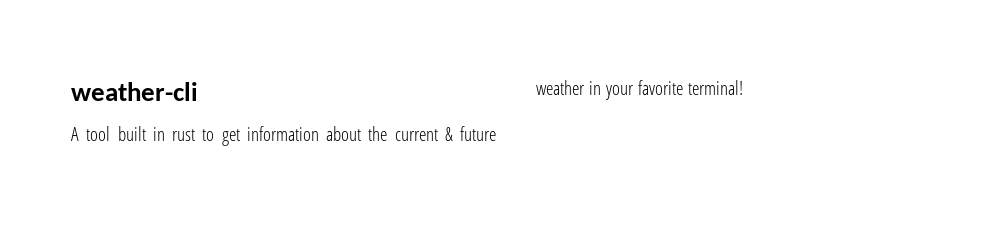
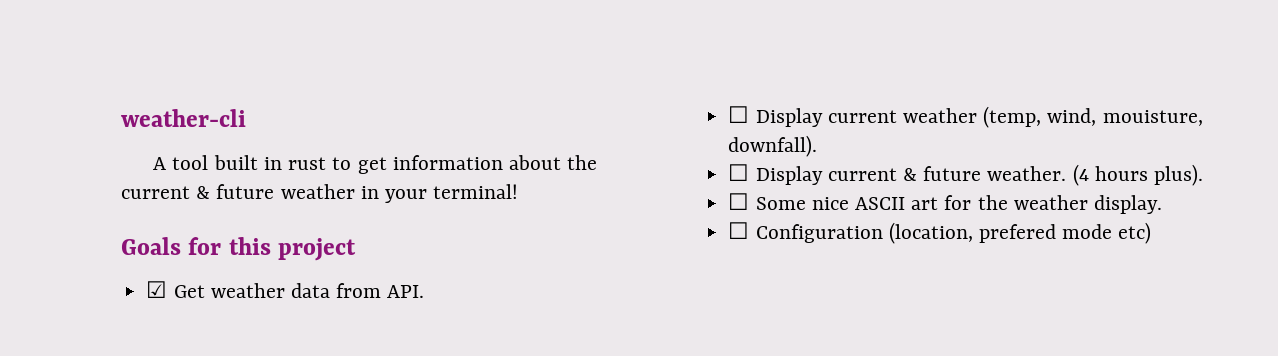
- A tool built in rust to get information about the current & future weather in your favorite terminal!
+ A tool built in rust to get information about the current & future weather in your terminal!
+ Goals for this project
+ ☑ Get weather data from API.
+ ☐ Display current weather (temp, wind, mouisture, downfall).
+ ☐ Display current & future weather. (4 hours plus).
+ ☐ Some nice ASCII art for the weather display.
+ ☐ Configuration (location, prefered mode etc)

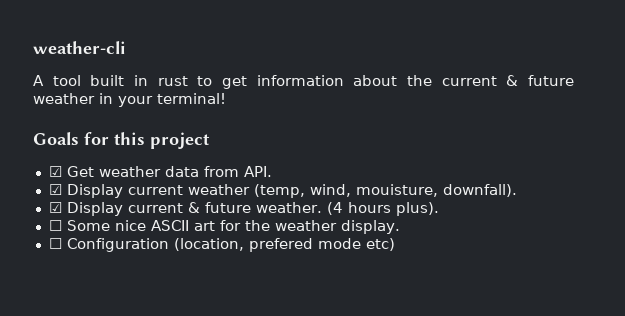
- ☐ Display current weather (temp, wind, mouisture, downfall).
+ ☑ Display current weather (temp, wind, mouisture, downfall).
- ☐ Display current & future weather.
+ ☑ Display current & future weather.

